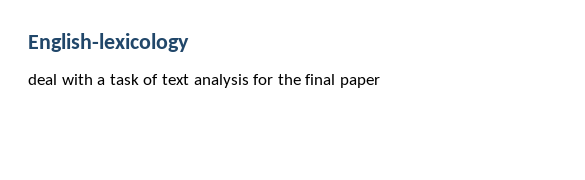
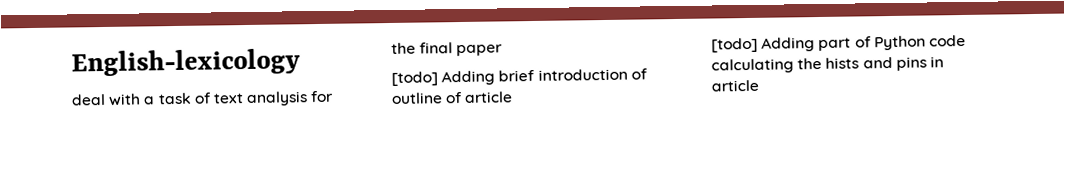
+ [todo] Adding brief introduction of outline of article
+ [todo] Adding part of Python code calculating the hists and pins in article

